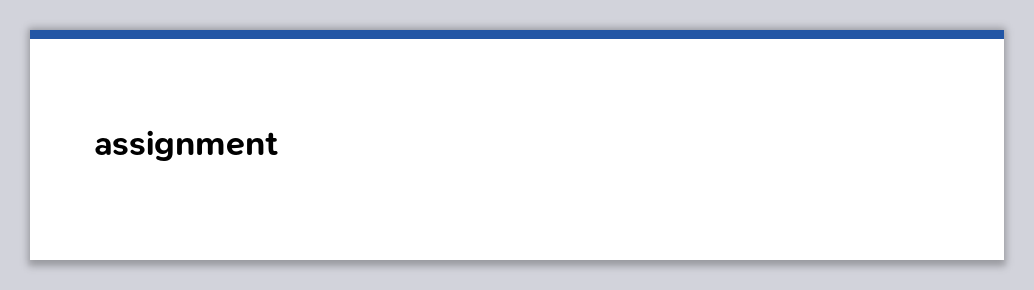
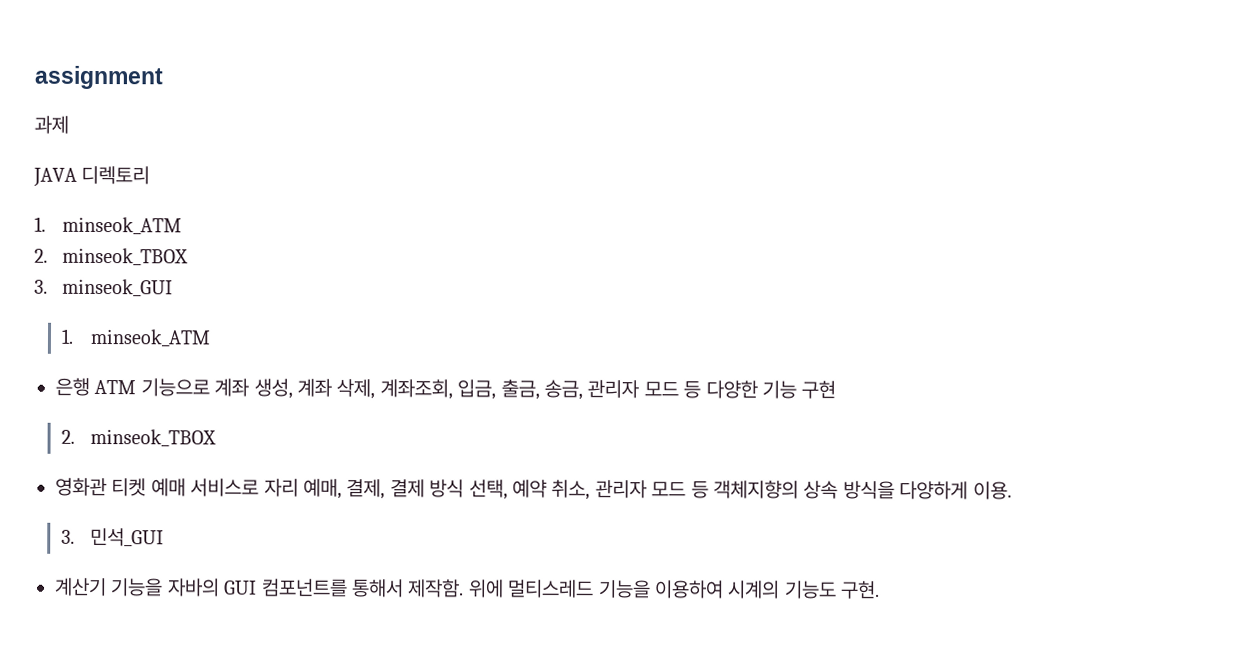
+ 과제
+ JAVA 디렉토리
+ 1. minseok_ATM
+ 2. minseok_TBOX
+ 3. minseok_GUI
+ 1. minseok_ATM
+ 은행 ATM 기능으로 계좌 생성, 계좌 삭제, 계좌조회, 입금, 출금, 송금, 관리자 모드 등 다양한 기능 구현
+ 2. minseok_TBOX
+ 영화관 티켓 예매 서비스로 자리 예매, 결제, 결제 방식 선택, 예약 취소, 관리자 모드 등 객체지향의 상속 방식을 다양하게 이용.
+ 3. 민석_GUI
+ 계산기 기능을 자바의 GUI 컴포넌트를 통해서 제작함. 위에 멀티스레드 기능을 이용하여 시계의 기능도 구현.

